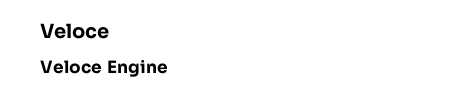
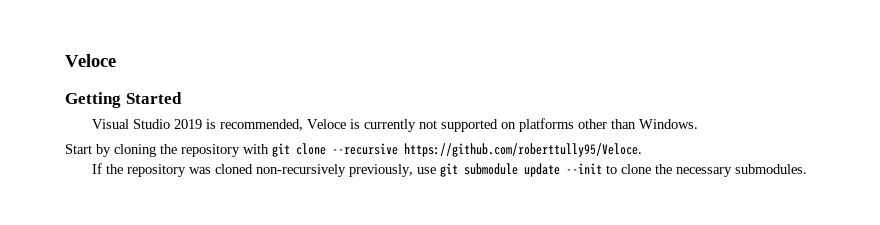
- Veloce Engine
+ Getting Started
+ Visual Studio 2019 is recommended, Veloce is currently not supported on platforms other than Windows.
+ Start by cloning the repository with git clone --recursive https://github.com/roberttully95/Veloce.
+ If the repository was cloned non-recursively previously, use git submodule update --init to clone the necessary submodules.

